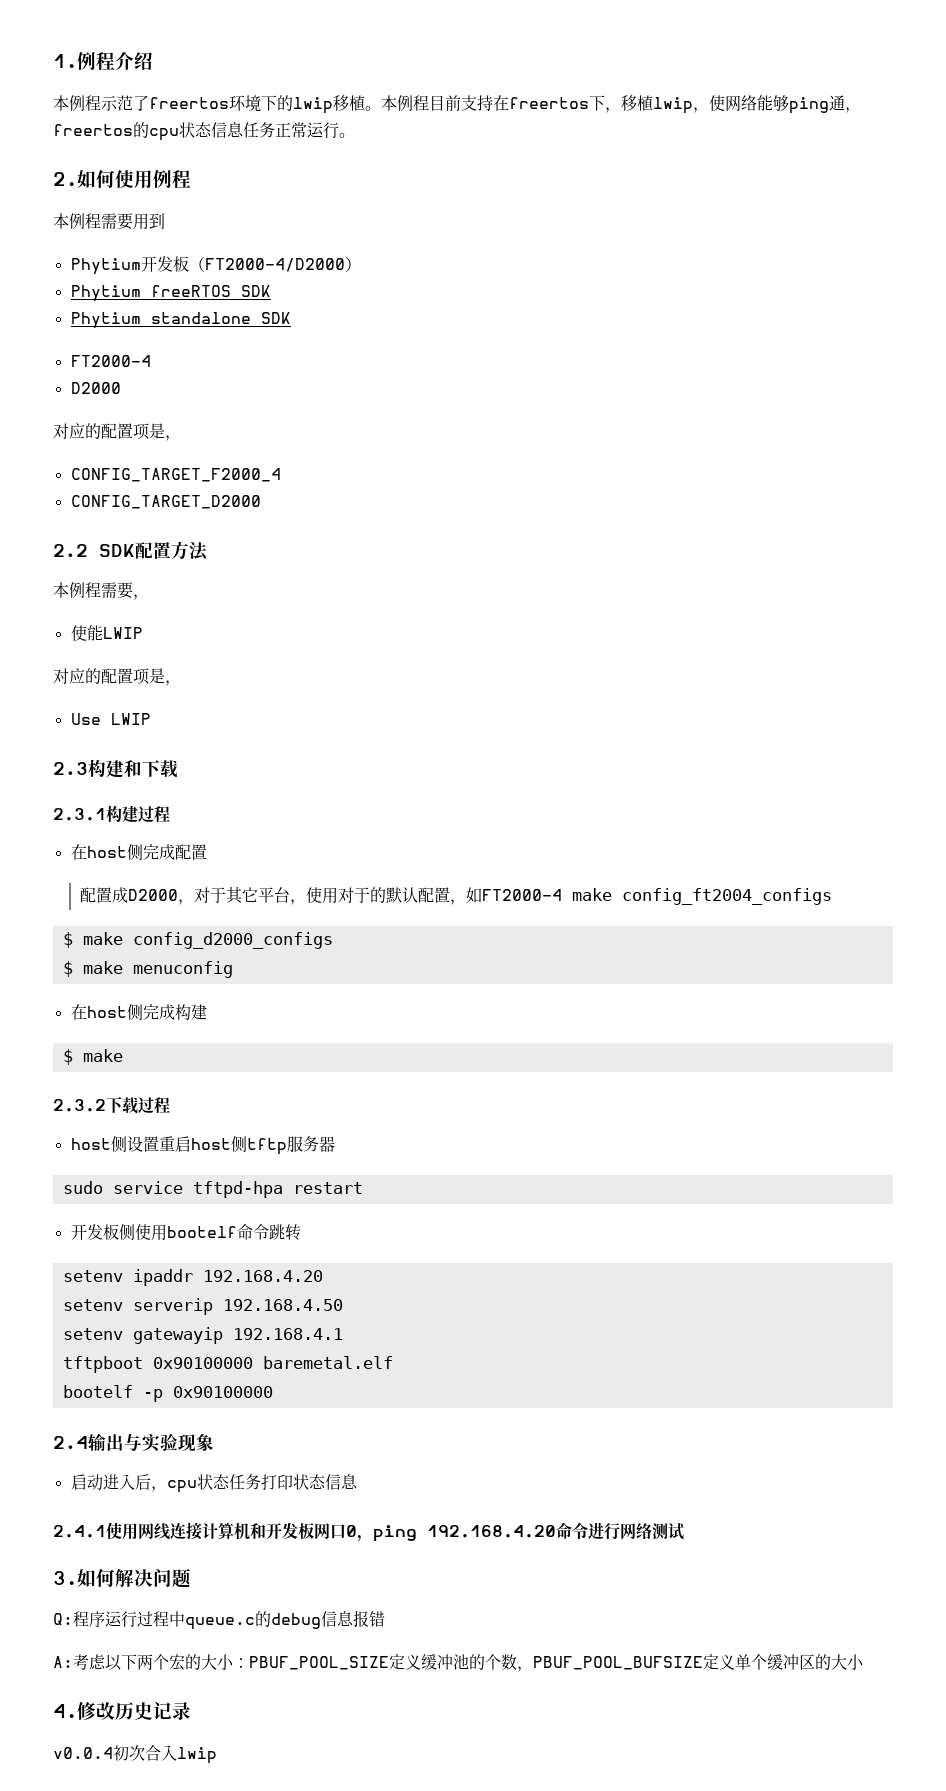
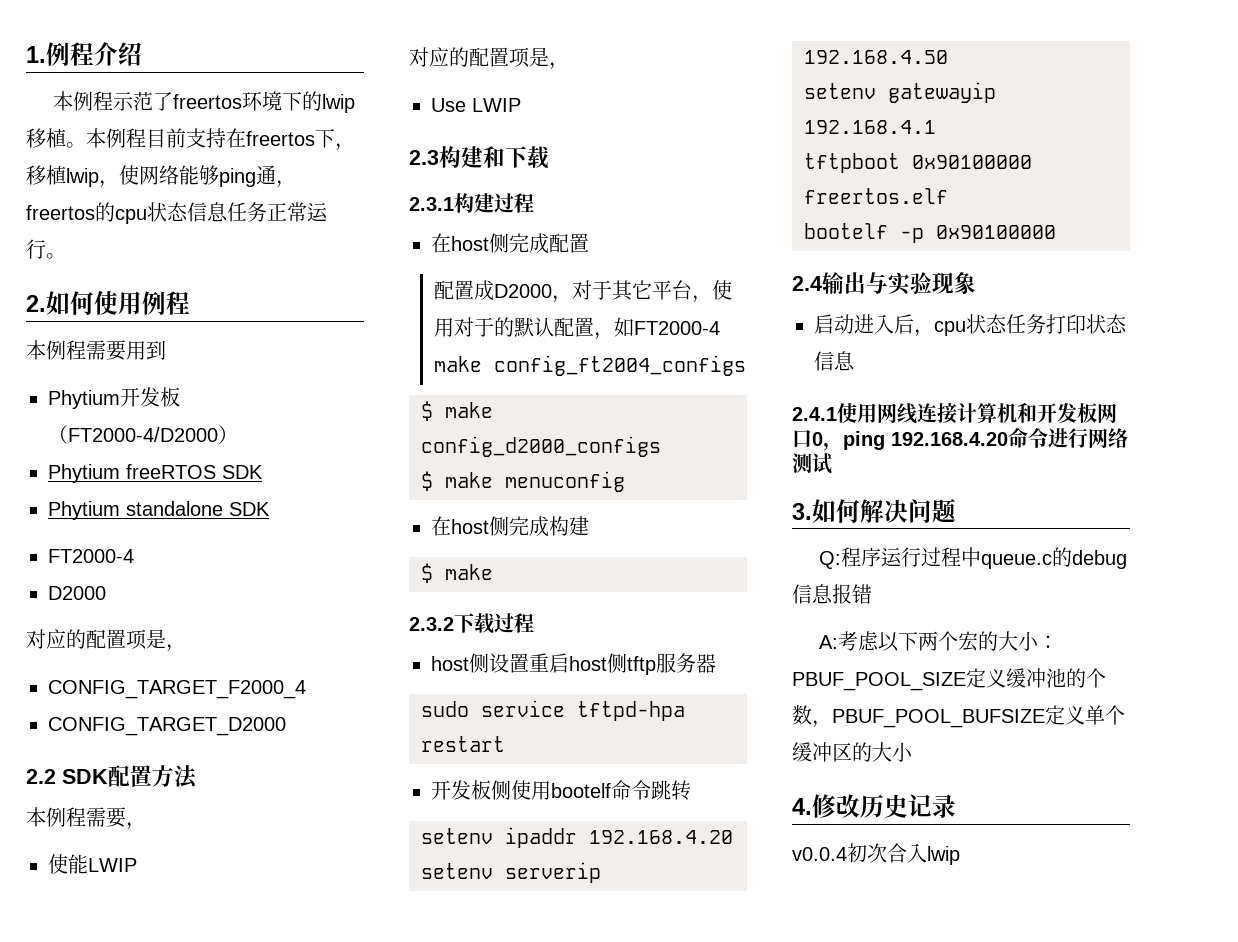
- tftpboot 0x90100000 baremetal.elf
+ tftpboot 0x90100000 freertos.elf

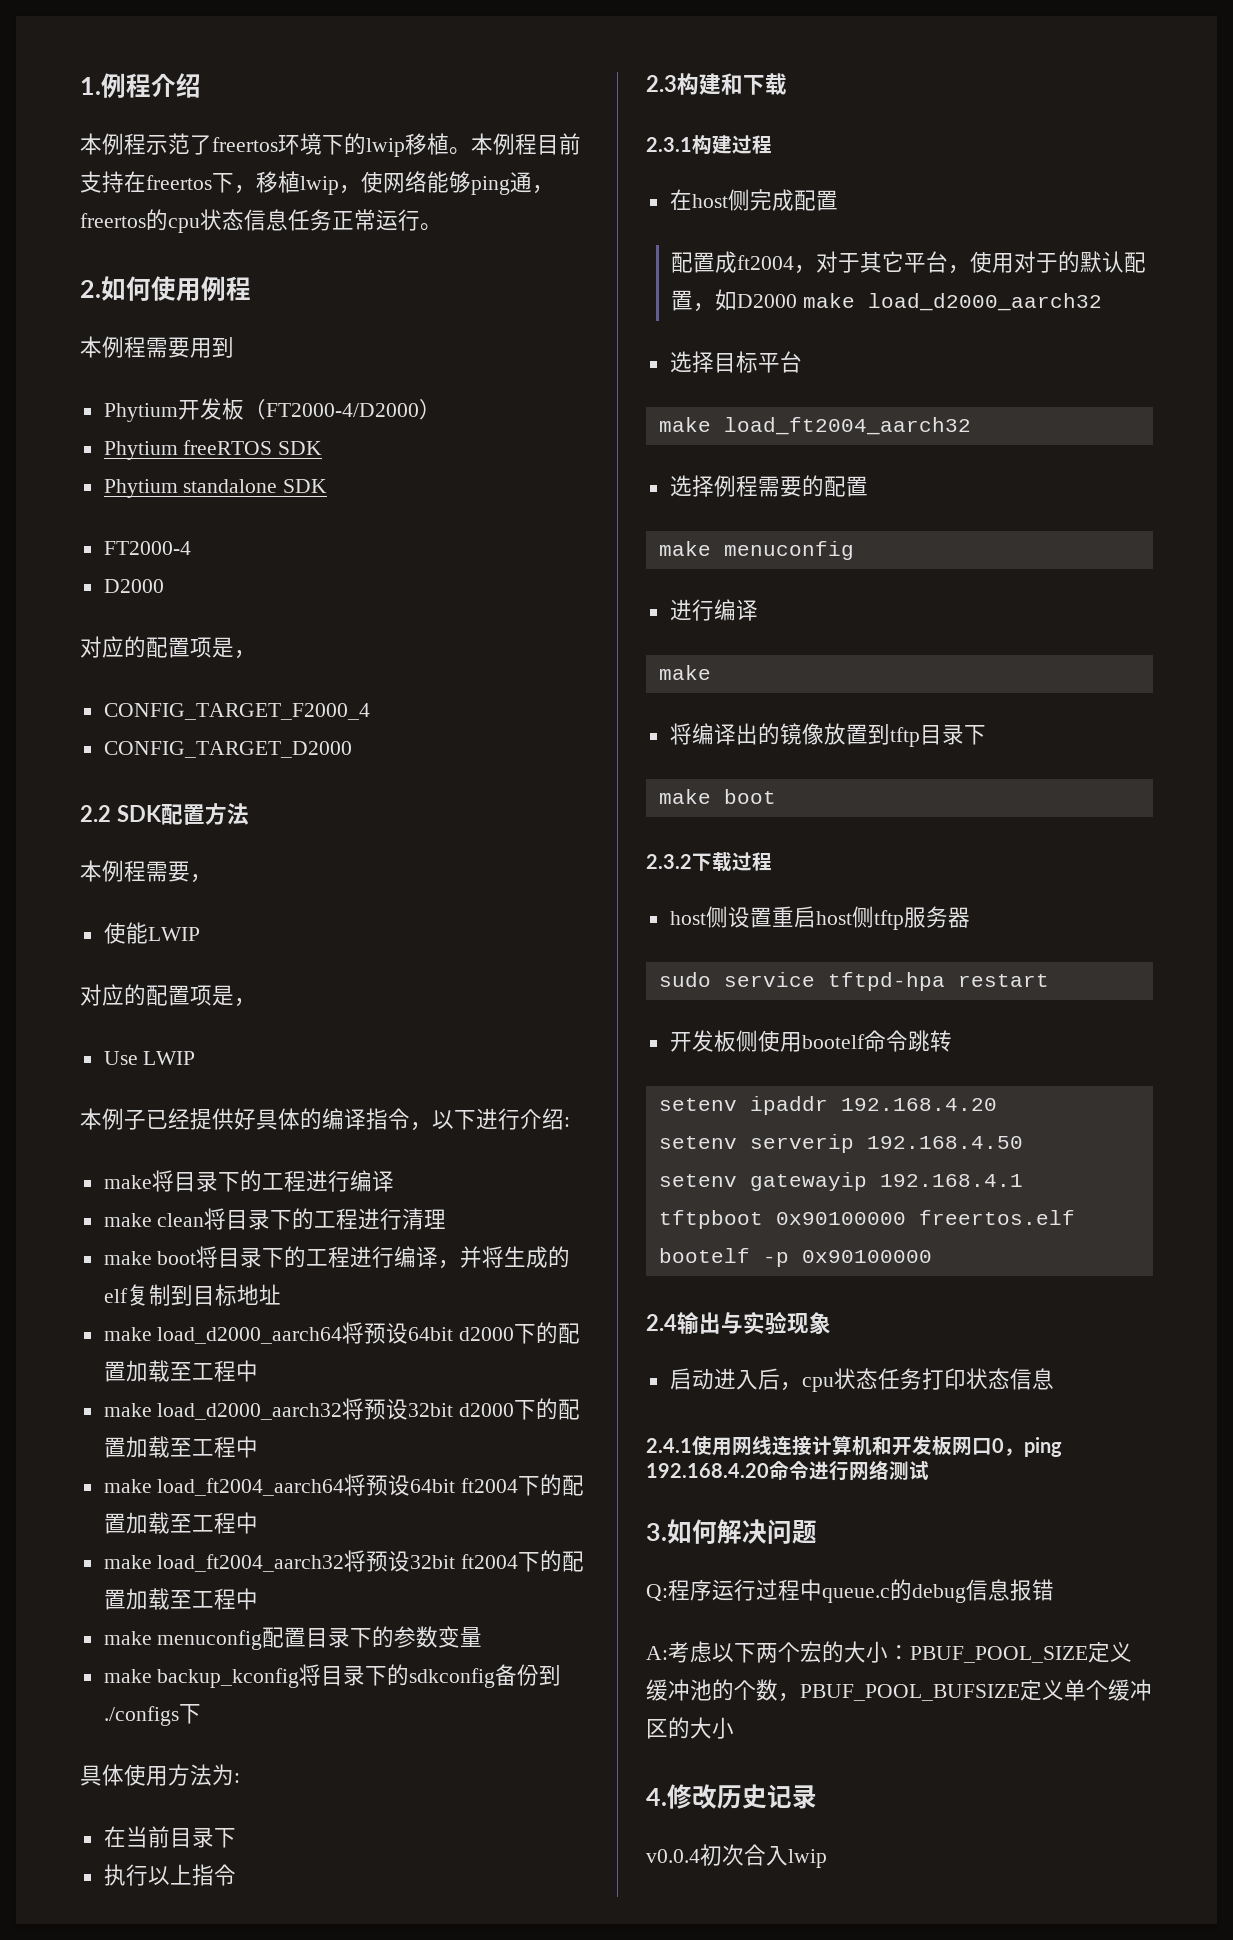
+ 本例子已经提供好具体的编译指令，以下进行介绍:
+ make将目录下的工程进行编译
+ make clean将目录下的工程进行清理
+ make boot将目录下的工程进行编译，并将生成的elf复制到目标地址
+ make load_d2000_aarch64将预设64bit d2000下的配置加载至工程中
+ make load_d2000_aarch32将预设32bit d2000下的配置加载至工程中
+ make load_ft2004_aarch64将预设64bit ft2004下的配置加载至工程中
+ make load_ft2004_aarch32将预设32bit ft2004下的配置加载至工程中
+ make menuconfig配置目录下的参数变量
+ make backup_kconfig将目录下的sdkconfig备份到./configs下
+ 具体使用方法为:
+ 在当前目录下
+ 执行以上指令
- 配置成D2000，对于其它平台，使用对于的默认配置，如FT2000-4 make config_ft2004_configs
- $ make config_d2000_configs
- $ make menuconfig
- 在host侧完成构建
- $ make
+ 配置成ft2004，对于其它平台，使用对于的默认配置，如D2000 make load_d2000_aarch32
+ 选择目标平台
+ make load_ft2004_aarch32
+ 选择例程需要的配置
+ make menuconfig
+ 进行编译
+ make
+ 将编译出的镜像放置到tftp目录下
+ make boot

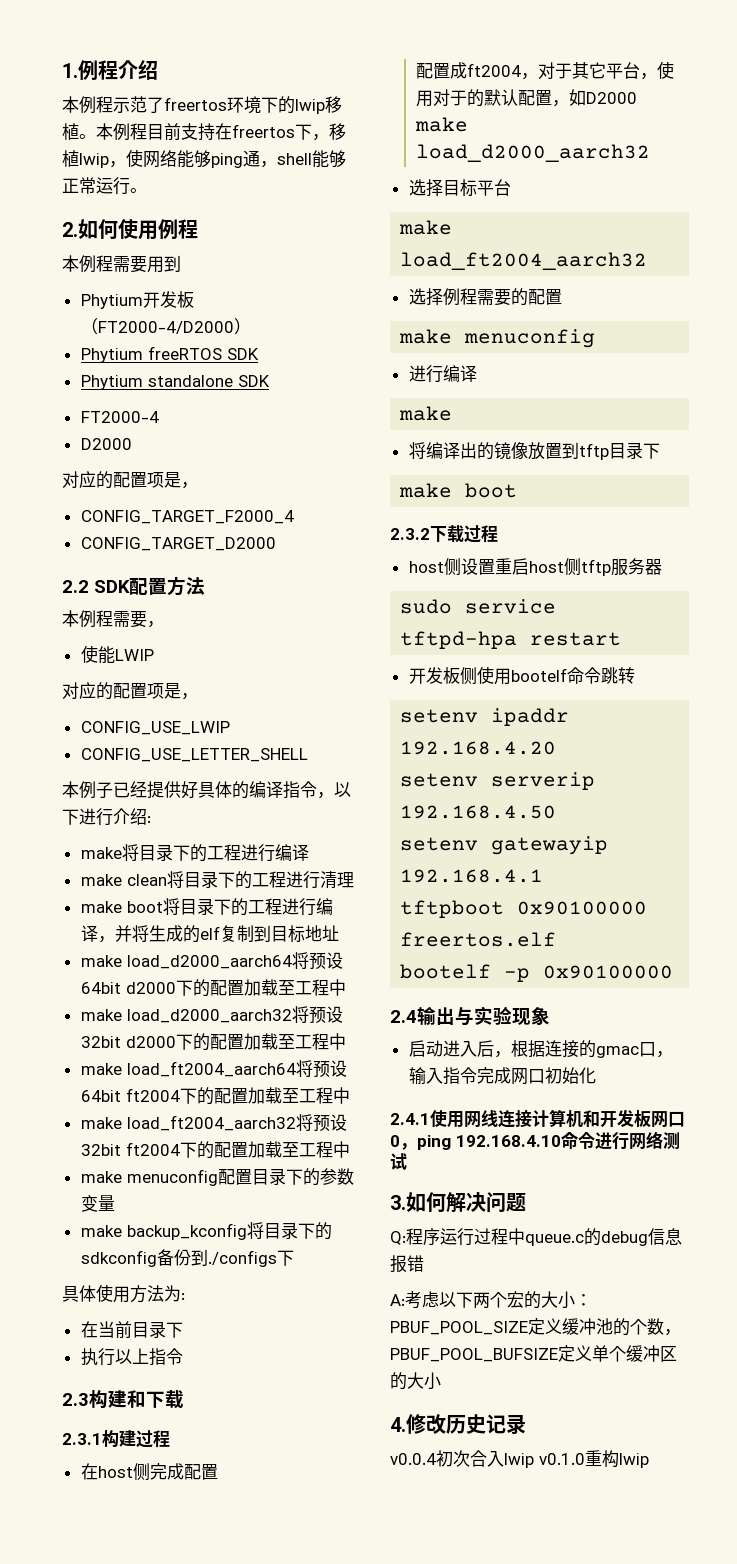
- 本例程目前支持在freertos下，移植lwip，使网络能够ping通，freertos的cpu状态信息任务正常运行。
+ 本例程目前支持在freertos下，移植lwip，使网络能够ping通，shell能够正常运行。
- Use LWIP
+ CONFIG_USE_LWIP
+ CONFIG_USE_LETTER_SHELL
- 启动进入后，cpu状态任务打印状态信息
+ 启动进入后，根据连接的gmac口，输入指令完成网口初始化
- 2.4.1使用网线连接计算机和开发板网口0，ping 192.168.4.20命令进行网络测试
+ 2.4.1使用网线连接计算机和开发板网口0，ping 192.168.4.10命令进行网络测试
- v0.0.4初次合入lwip
+ v0.0.4初次合入lwip v0.1.0重构lwip

